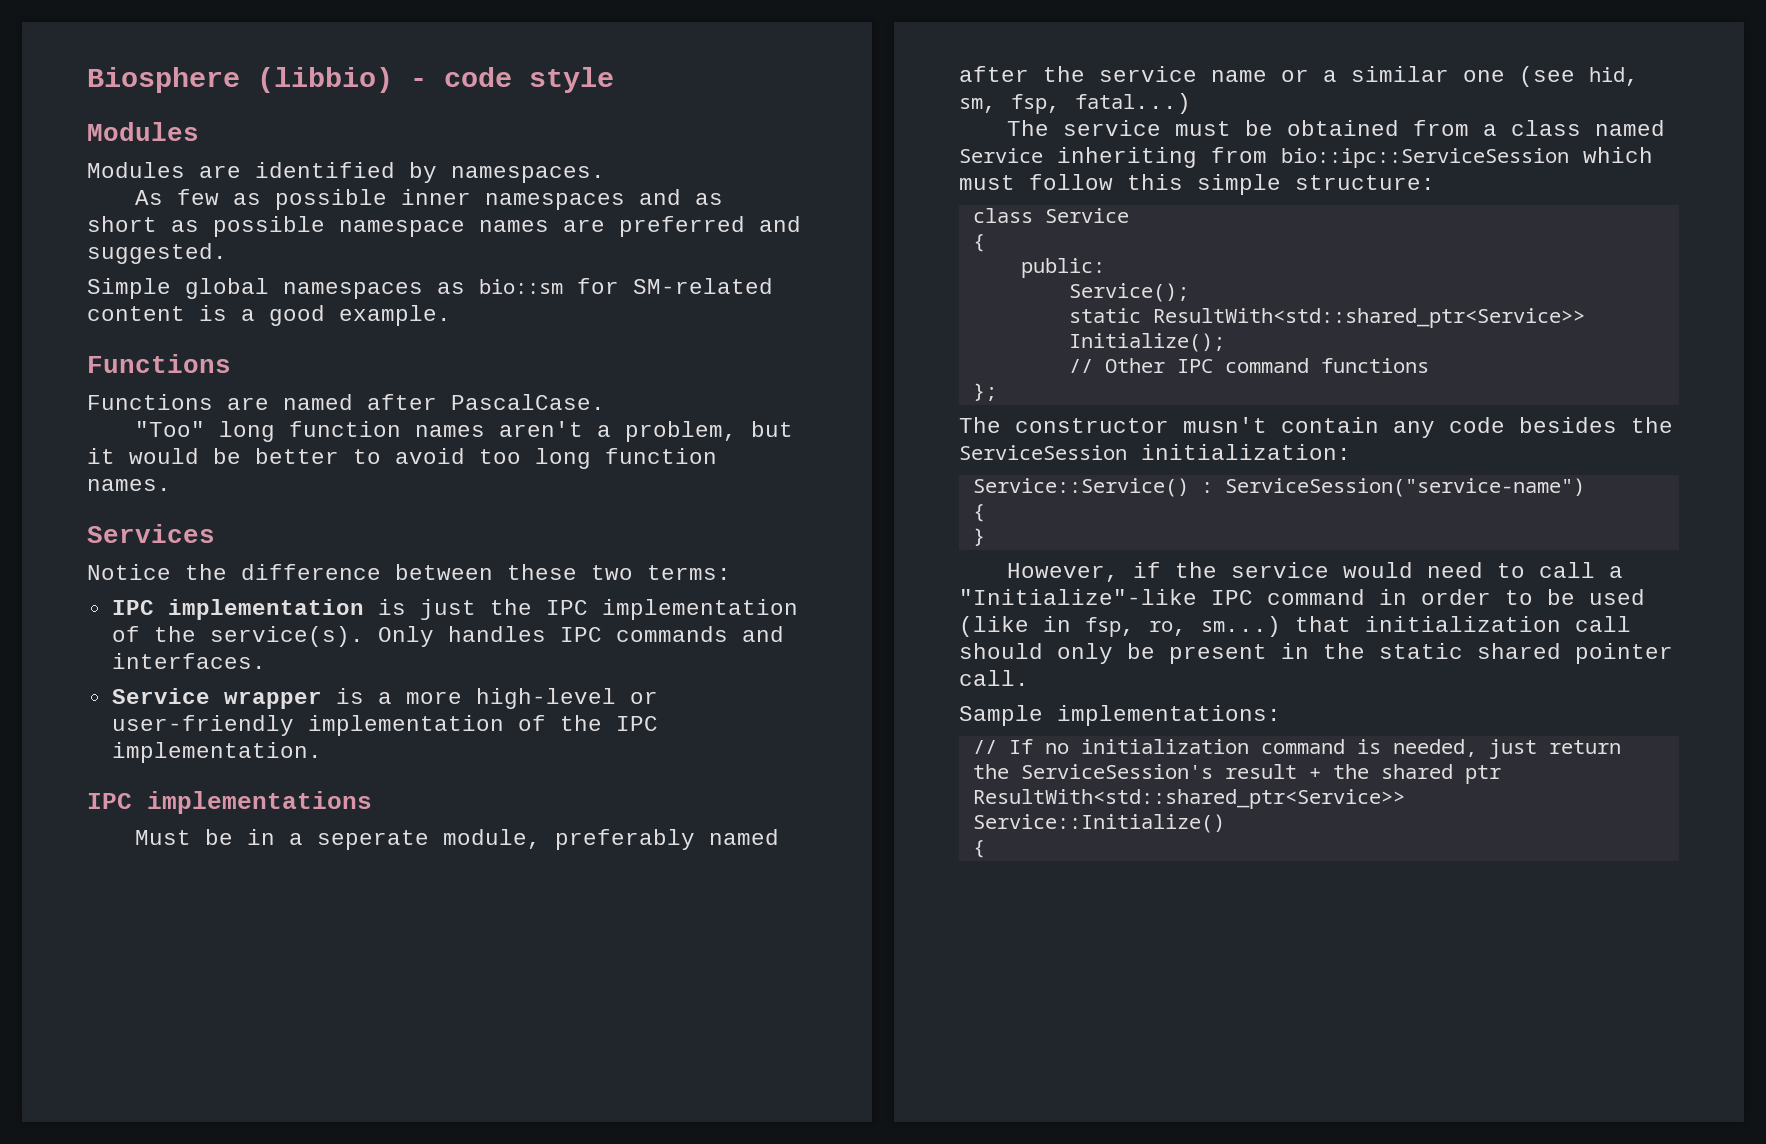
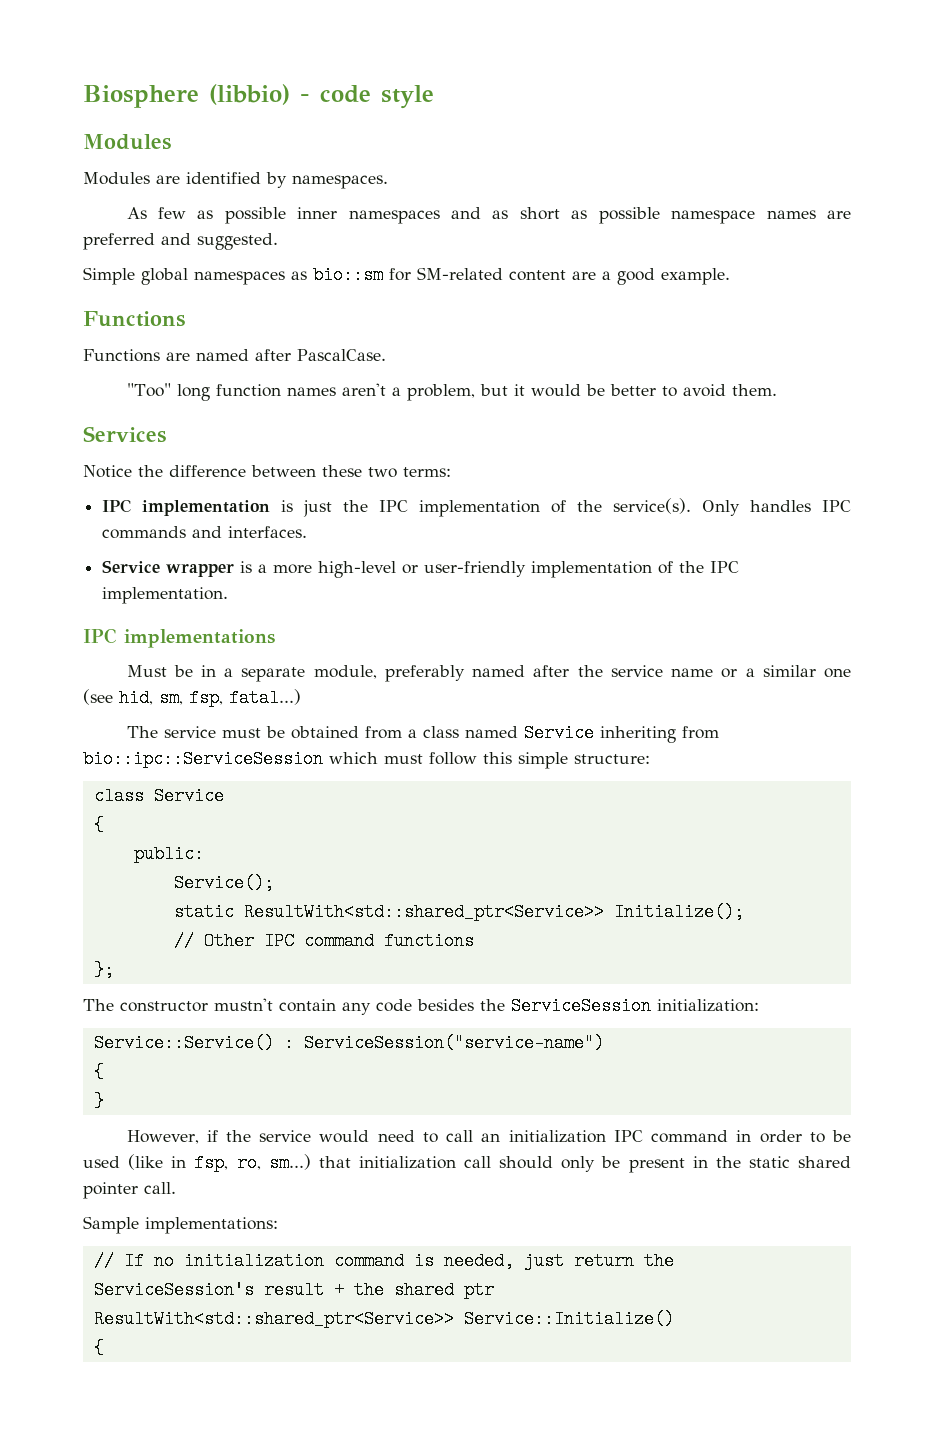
- Simple global namespaces as bio::sm for SM-related content is a good example.
+ Simple global namespaces as bio::sm for SM-related content are a good example.
- "Too" long function names aren't a problem, but it would be better to avoid too long function names.
+ "Too" long function names aren't a problem, but it would be better to avoid them.
- Must be in a seperate module, preferably named after the service name or a similar one (see hid, sm, fsp, fatal...)
+ Must be in a separate module, preferably named after the service name or a similar one (see hid, sm, fsp, fatal...)
- The constructor musn't contain any code besides the ServiceSession initialization:
+ The constructor mustn't contain any code besides the ServiceSession initialization:
- However, if the service would need to call a "Initialize"-like IPC command in order to be used (like in fsp, ro, sm...) that initialization call should only be present in the static shared pointer call.
+ However, if the service would need to call an initialization IPC command in order to be used (like in fsp, ro, sm...) that initialization call should only be present in the static shared pointer call.

